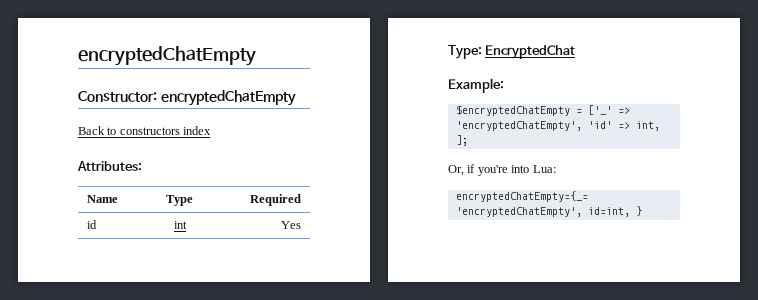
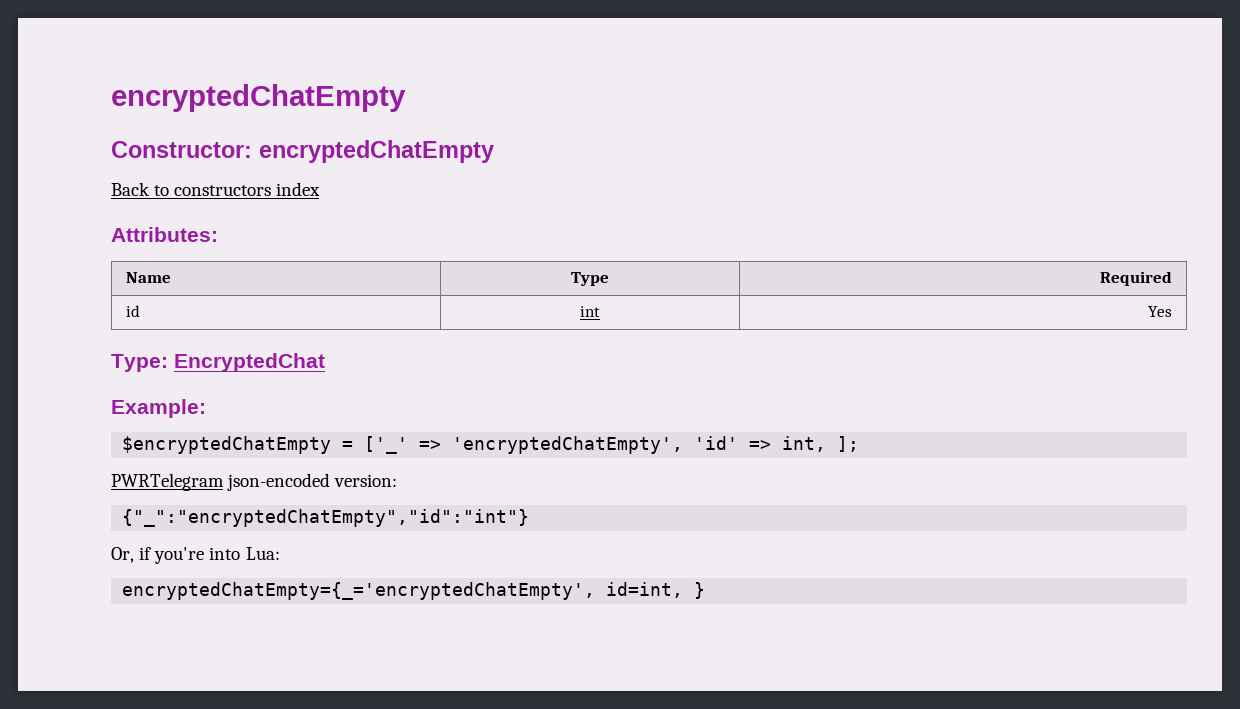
+ PWRTelegram json-encoded version:
+ {"_":"encryptedChatEmpty","id":"int"}

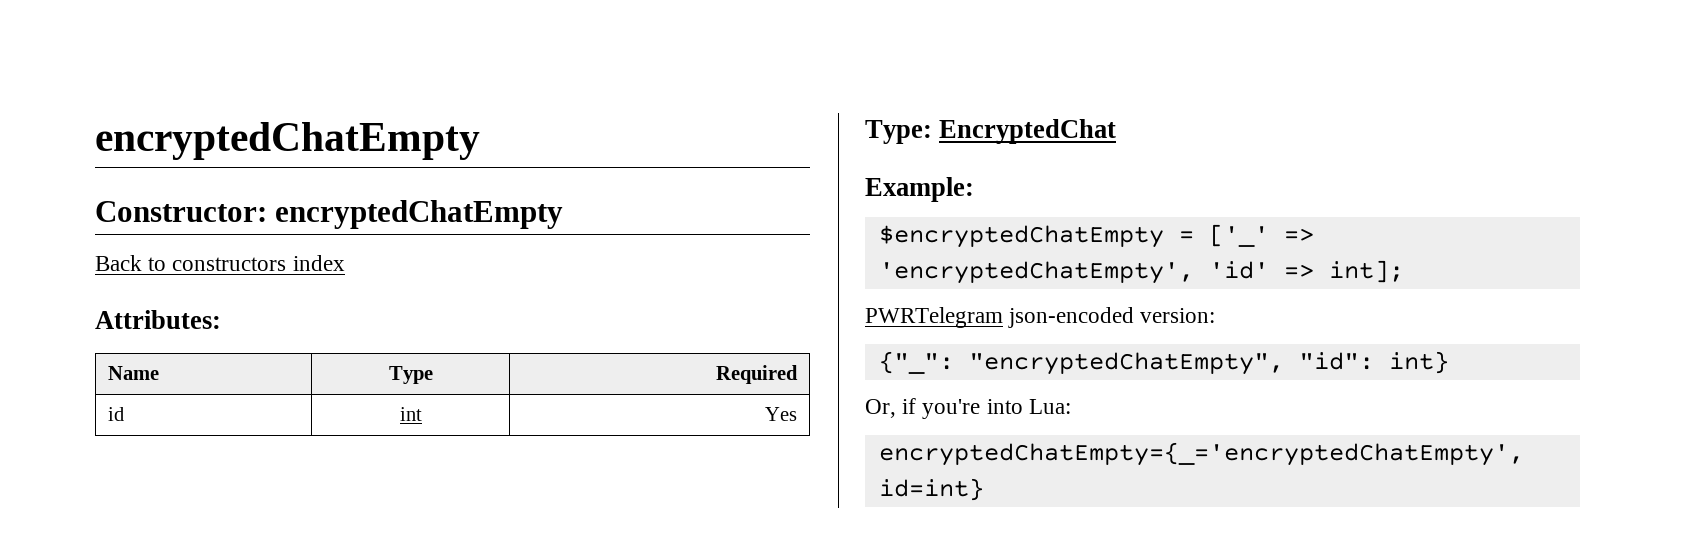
- $encryptedChatEmpty = ['_' => 'encryptedChatEmpty', 'id' => int, ];
+ $encryptedChatEmpty = ['_' => 'encryptedChatEmpty', 'id' => int];
- {"_":"encryptedChatEmpty","id":"int"}
+ {"_": "encryptedChatEmpty", "id": int}
- encryptedChatEmpty={_='encryptedChatEmpty', id=int, }
+ encryptedChatEmpty={_='encryptedChatEmpty', id=int}

